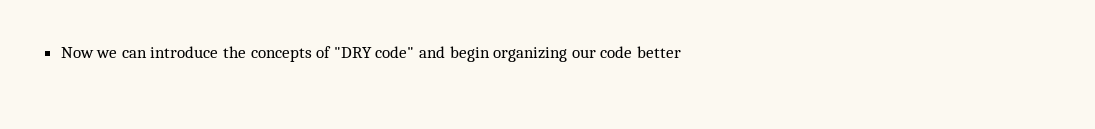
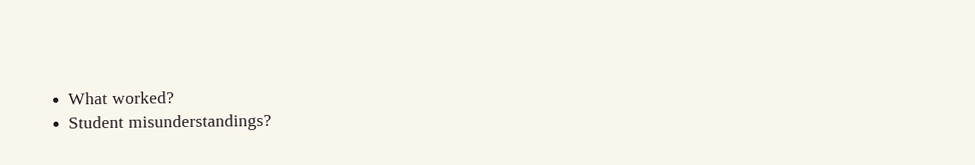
- Now we can introduce the concepts of "DRY code" and begin organizing our code better
+ What worked?
+ Student misunderstandings?

